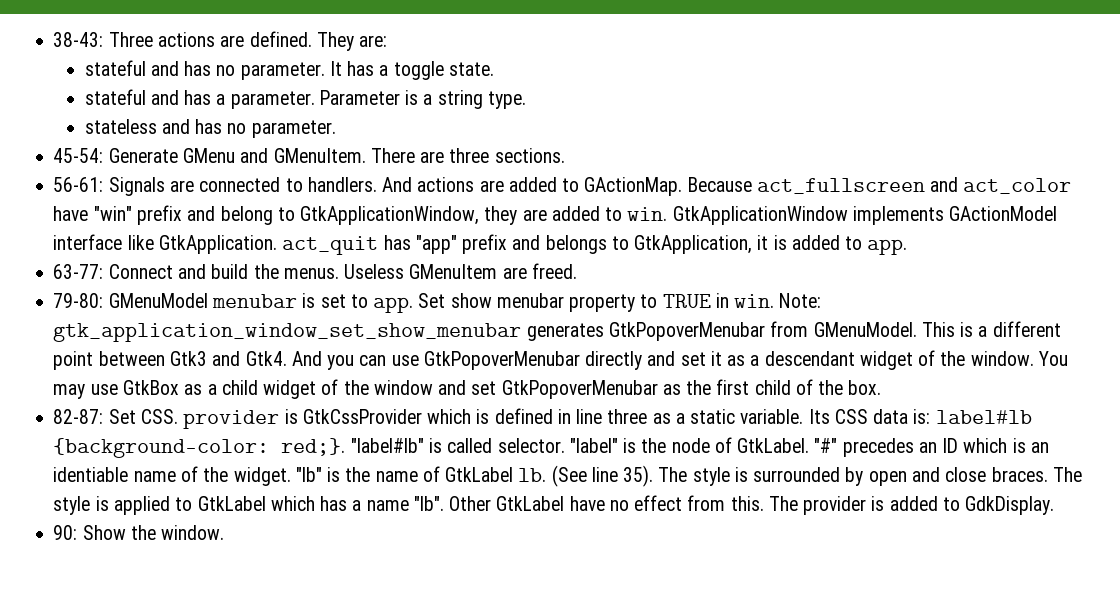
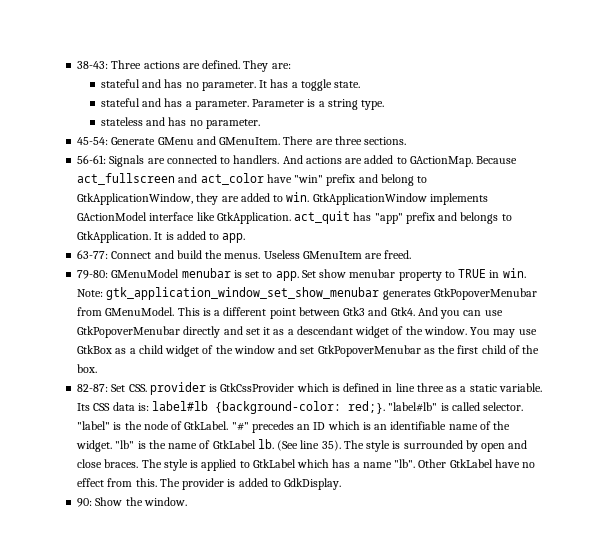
- GtkApplicationWindow implements GActionModel interface like GtkApplication. act_quit has "app" prefix and belongs to GtkApplication, it is added to app.
+ GtkApplicationWindow implements GActionModel interface like GtkApplication. act_quit has "app" prefix and belongs to GtkApplication. It is added to app.
- "#" precedes an ID which is an identiable name of the widget.
+ "#" precedes an ID which is an identifiable name of the widget.

